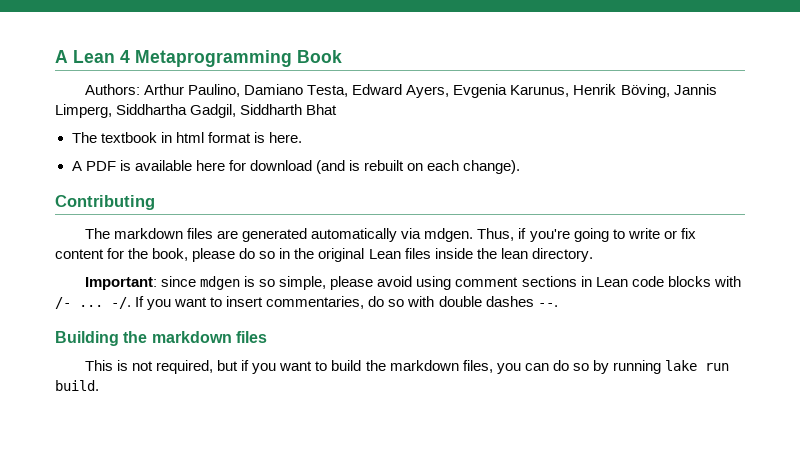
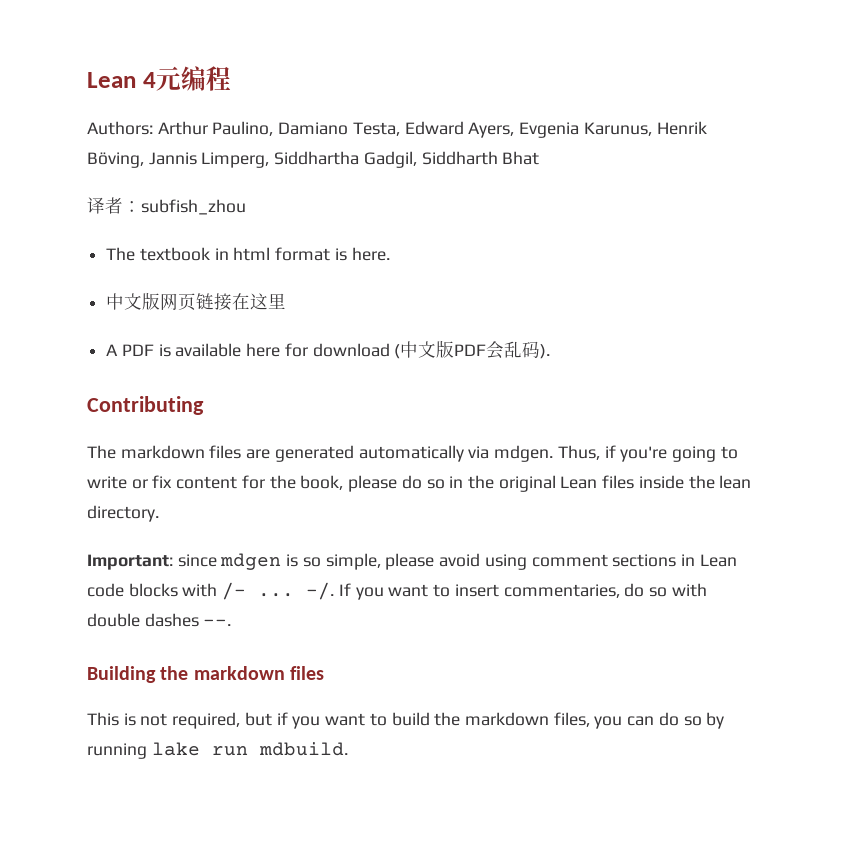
- A Lean 4 Metaprogramming Book
+ Lean 4元编程
+ 译者：subfish_zhou
+ 中文版网页链接在这里
- A PDF is available here for download (and is rebuilt on each change).
+ A PDF is available here for download (中文版PDF会乱码).
- This is not required, but if you want to build the markdown files, you can do so by running lake run build.
+ This is not required, but if you want to build the markdown files, you can do so by running lake run mdbuild.

